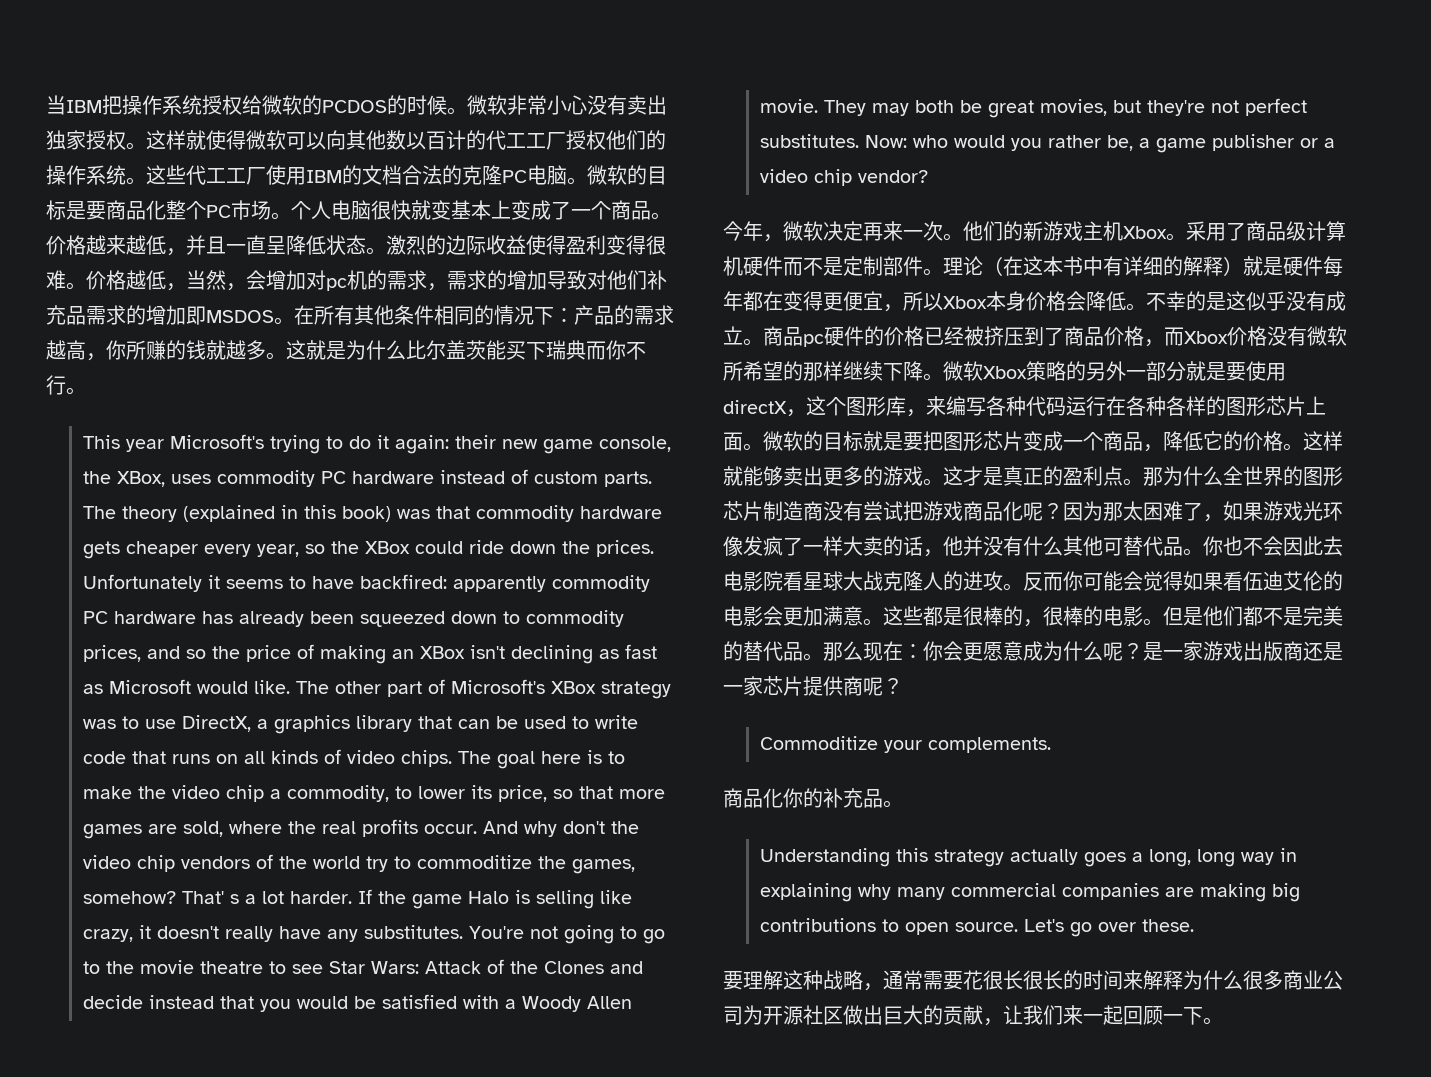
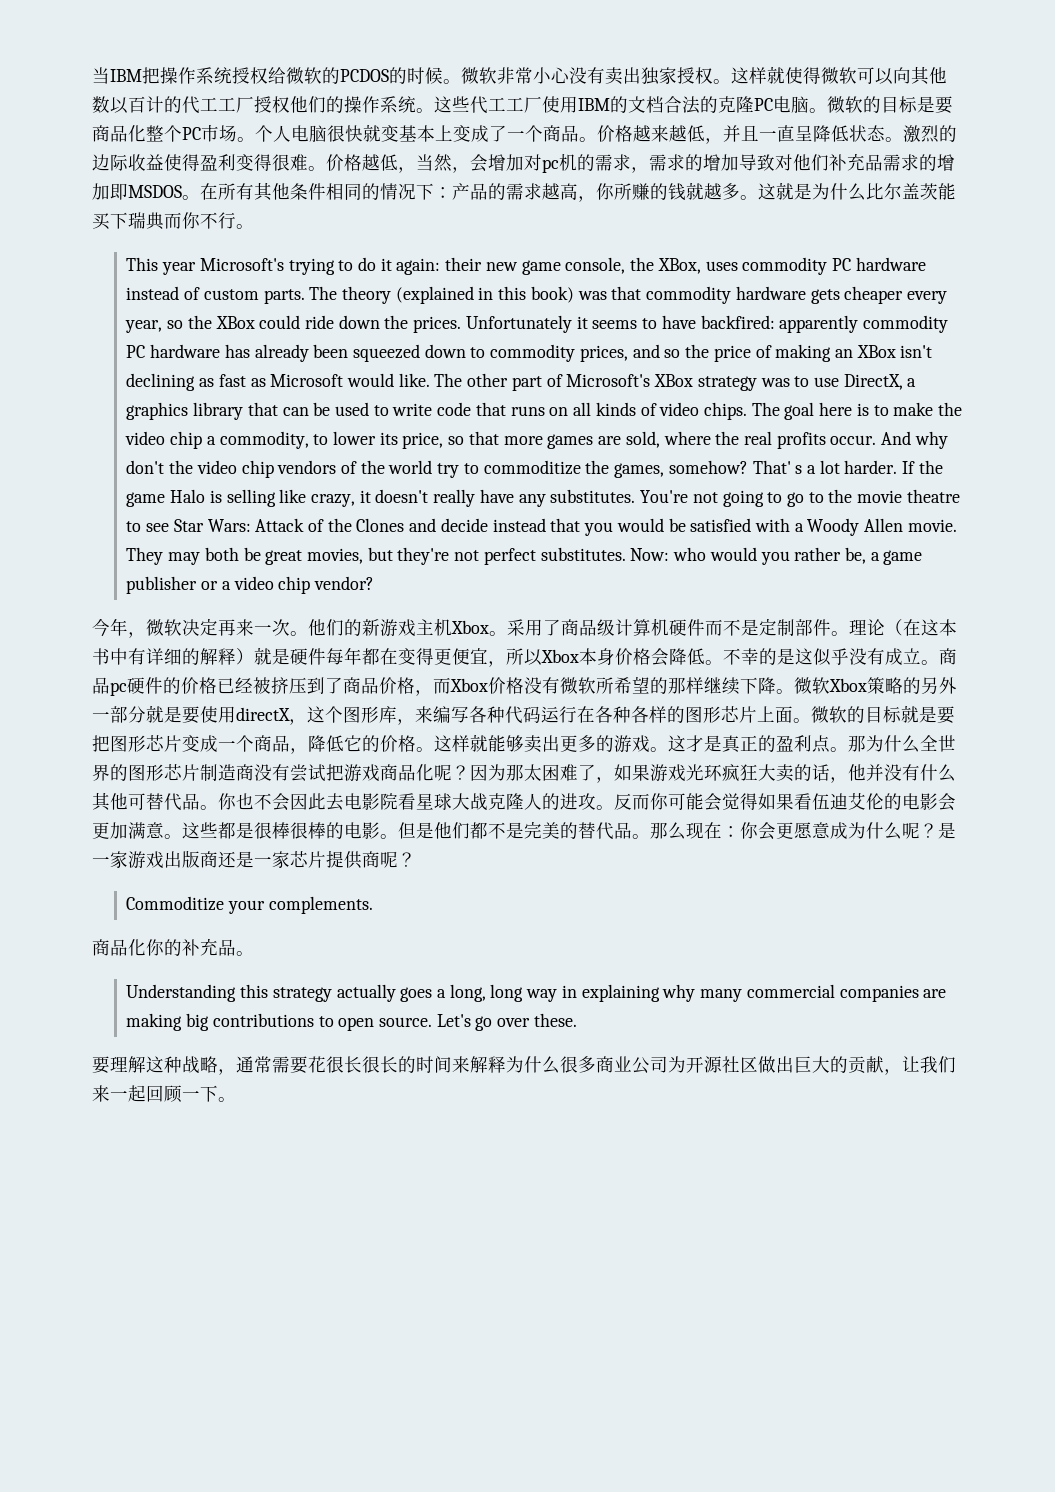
- 因为那太困难了，如果游戏光环像发疯了一样大卖的话，他并没有什么其他可替代品。
+ 因为那太困难了，如果游戏光环疯狂大卖的话，他并没有什么其他可替代品。
- 这些都是很棒的，很棒的电影。
+ 这些都是很棒很棒的电影。

